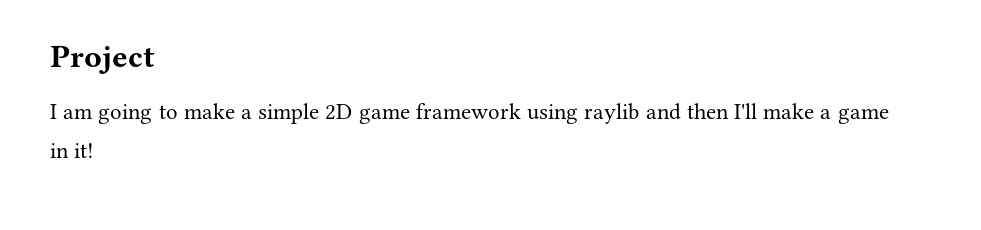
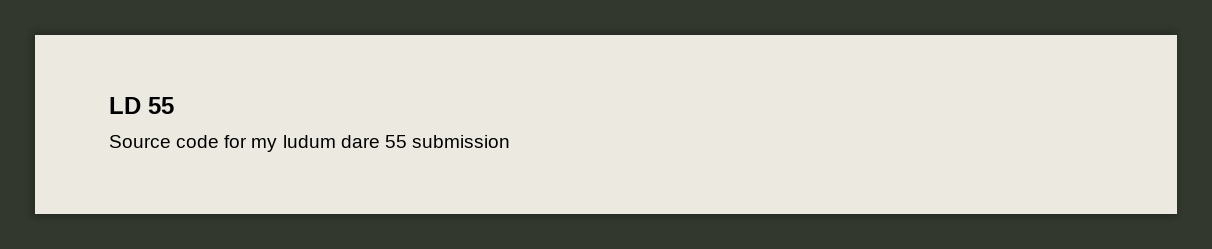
- Project
- I am going to make a simple 2D game framework using raylib and then I'll make a game in it!
+ LD 55
+ Source code for my ludum dare 55 submission

